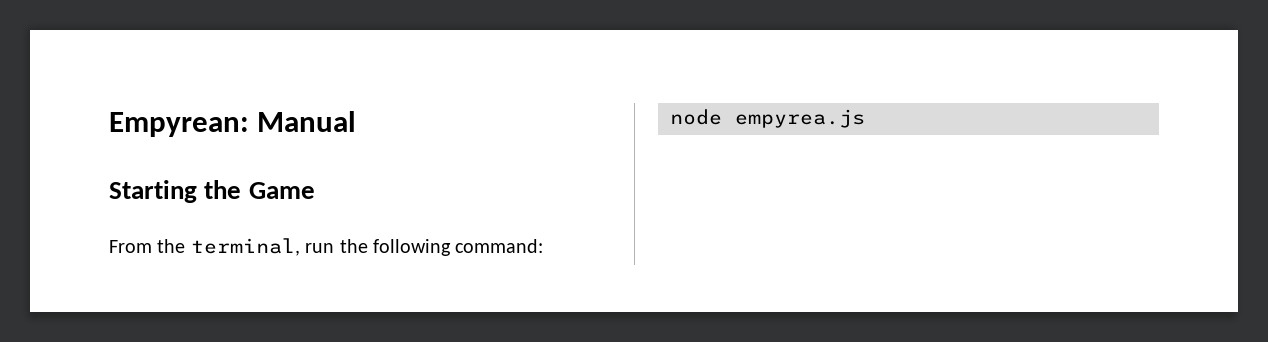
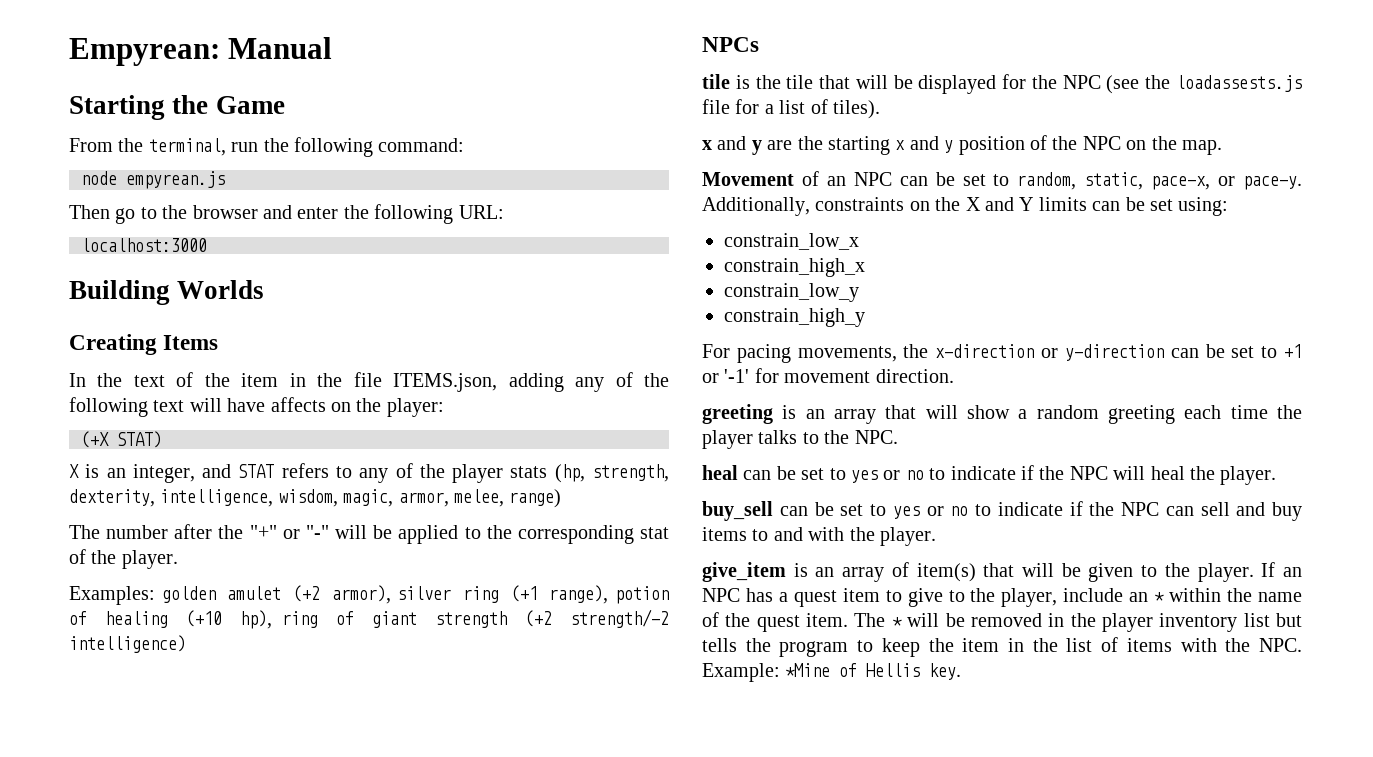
- node empyrea.js
+ node empyrean.js
+ Then go to the browser and enter the following URL:
+ localhost:3000
+ Building Worlds
+ Creating Items
+ In the text of the item in the file ITEMS.json, adding any of the following text will have affects on the player:
+ (+X STAT)
+ X is an integer, and STAT refers to any of the player stats (hp, strength, dexterity, intelligence, wisdom, magic, armor, melee, range)
+ The number after the "+" or "-" will be applied to the corresponding stat of the player.
+ Examples: golden amulet (+2 armor), silver ring (+1 range), potion of healing (+10 hp), ring of giant strength (+2 strength/-2 intelligence)
+ NPCs
+ tile is the tile that will be displayed for the NPC (see the loadassests.js file for a list of tiles).
+ x and y are the starting x and y position of the NPC on the map.
+ Movement of an NPC can be set to random, static, pace-x, or pace-y. Additionally, constraints on the X and Y limits can be set using:
+ constrain_low_x
+ constrain_high_x
+ constrain_low_y
+ constrain_high_y
+ For pacing movements, the x-direction or y-direction can be set to +1 or '-1' for movement direction.
+ greeting is an array that will show a random greeting each time the player talks to the NPC.
+ heal can be set to yes or no to indicate if the NPC will heal the player.
+ buy_sell can be set to yes or no to indicate if the NPC can sell and buy items to and with the player.
+ give_item is an array of item(s) that will be given to the player. If an NPC has a quest item to give to the player, include an * within the name of the quest item. The * will be removed in the player inventory list but tells the program to keep the item in the list of items with the NPC. Example: *Mine of Hellis key.

